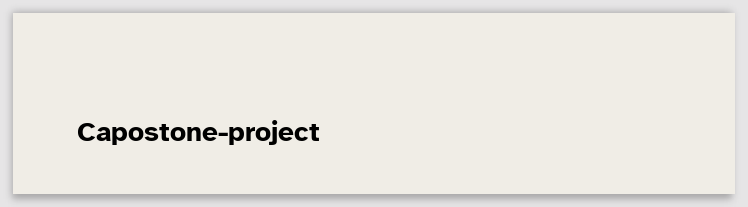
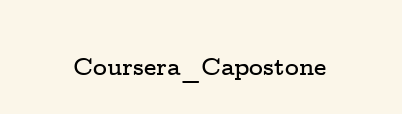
- Capostone-project
+ Coursera_Capostone

